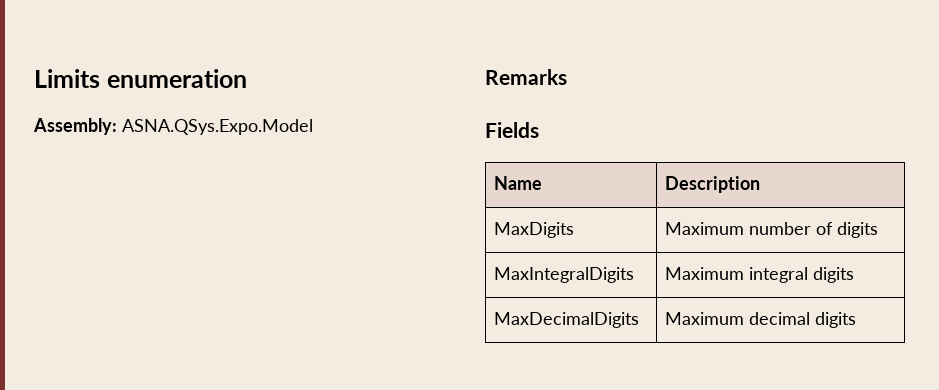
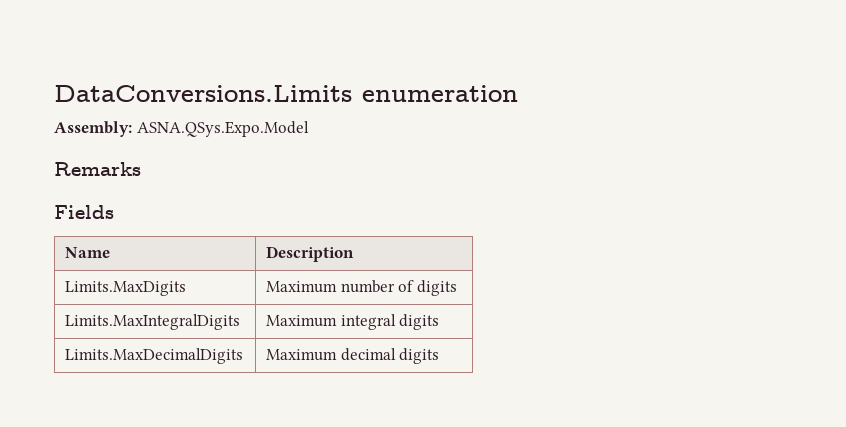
- Limits enumeration
+ DataConversions.Limits enumeration
- MaxDigits | Maximum number of digits
+ Limits.MaxDigits | Maximum number of digits
- MaxIntegralDigits | Maximum integral digits
+ Limits.MaxIntegralDigits | Maximum integral digits
- MaxDecimalDigits | Maximum decimal digits
+ Limits.MaxDecimalDigits | Maximum decimal digits

